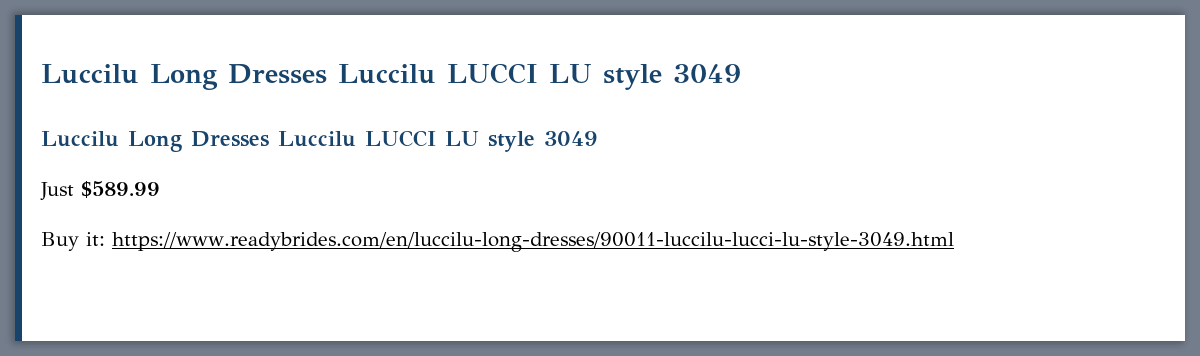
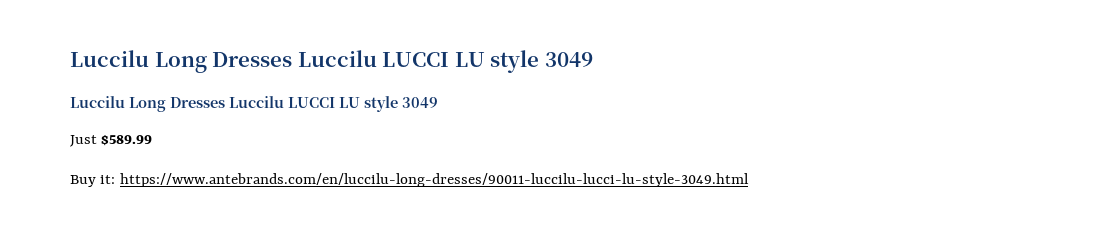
- Buy it: https://www.readybrides.com/en/luccilu-long-dresses/90011-luccilu-lucci-lu-style-3049.html
+ Buy it: https://www.antebrands.com/en/luccilu-long-dresses/90011-luccilu-lucci-lu-style-3049.html

